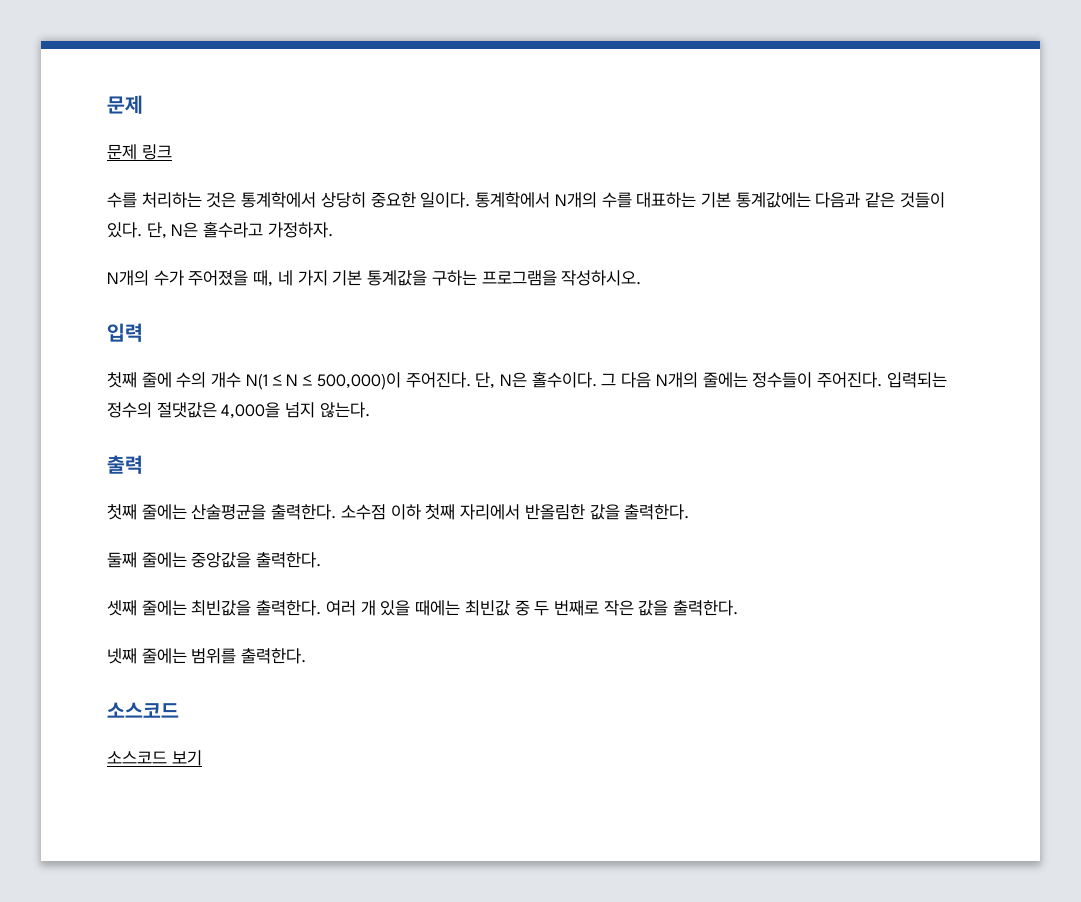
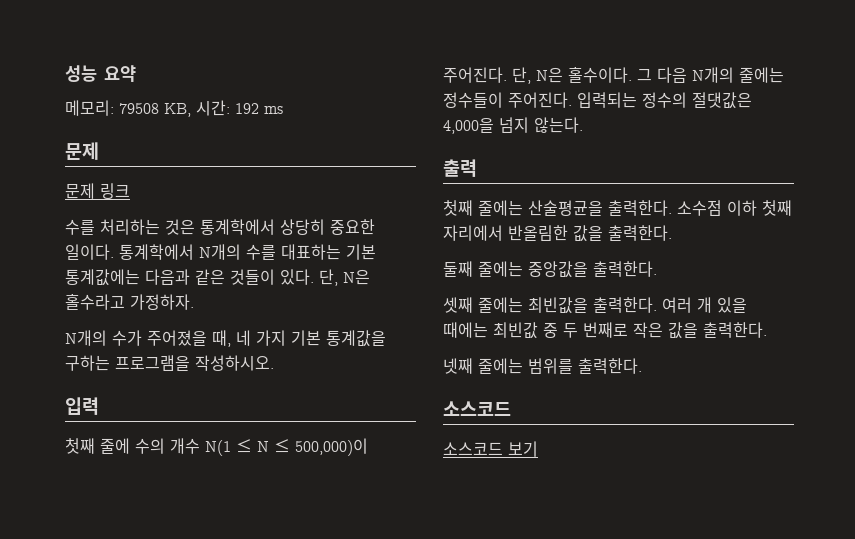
+ 성능 요약
+ 메모리: 79508 KB, 시간: 192 ms

